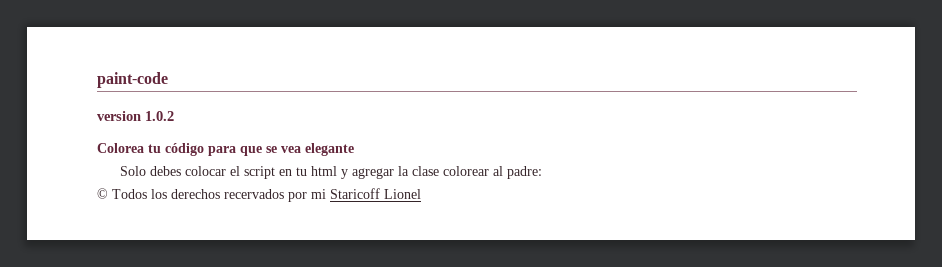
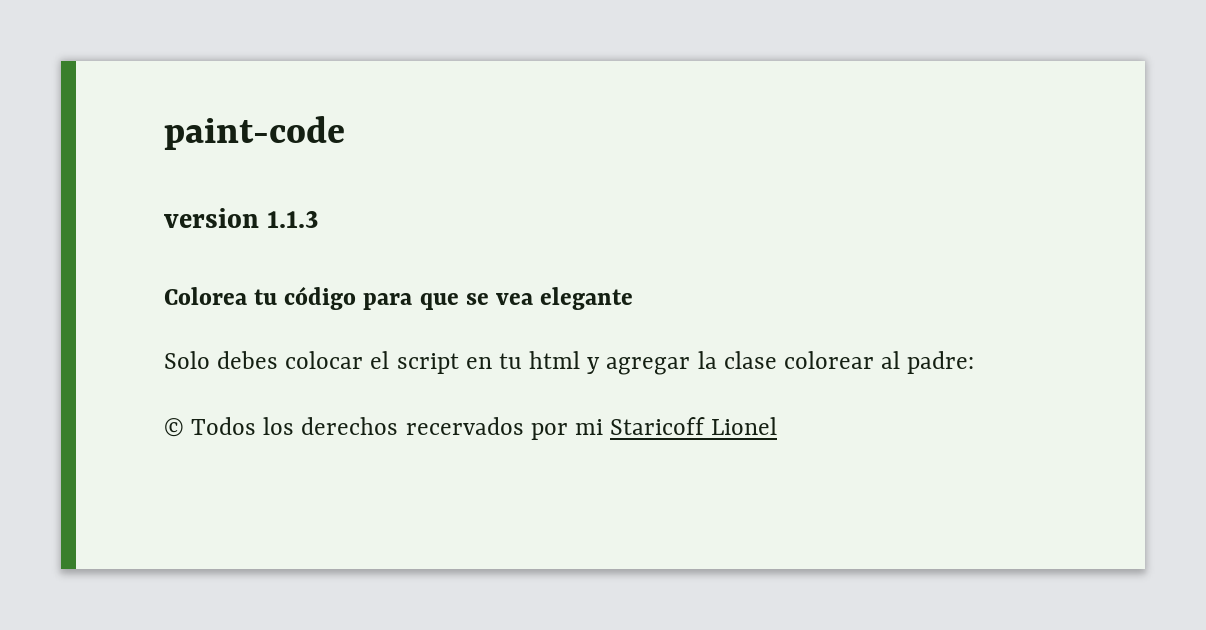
- version 1.0.2
+ version 1.1.3

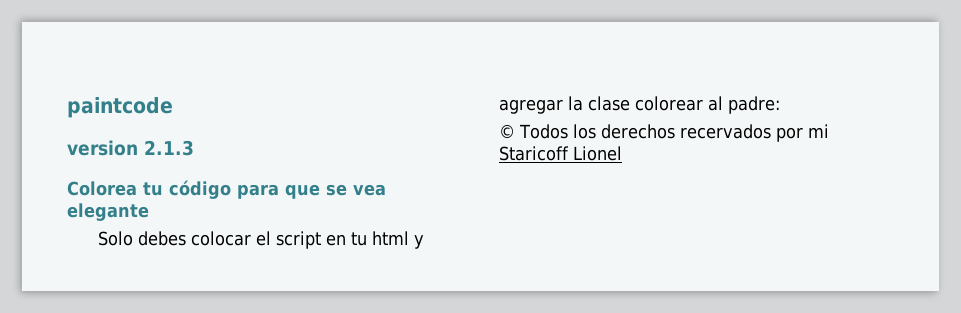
- paint-code
+ paintcode
- version 1.1.3
+ version 2.1.3

